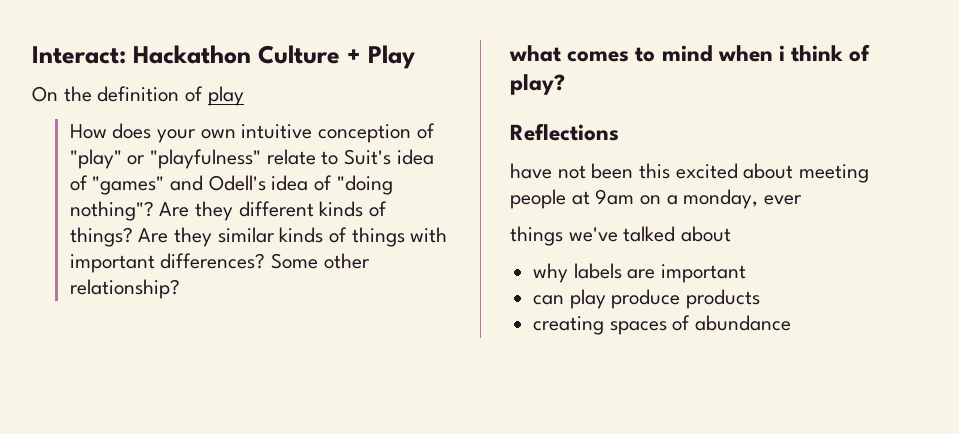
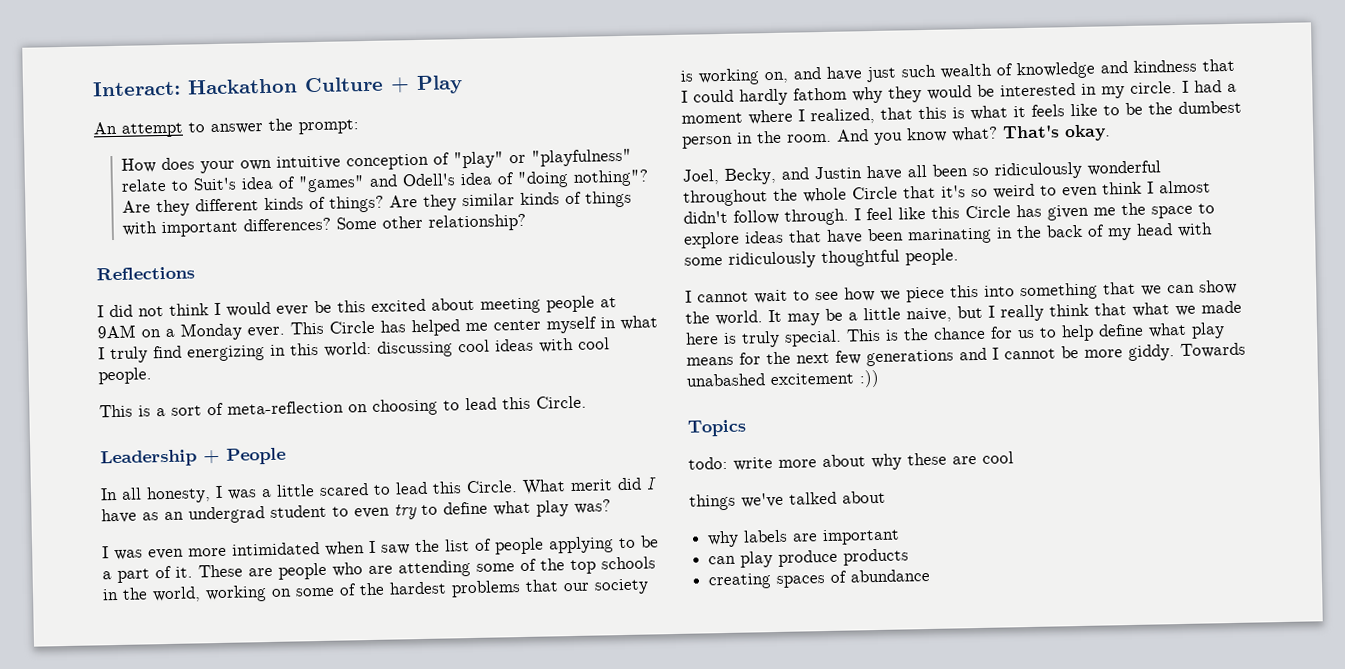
- On the definition of play
+ An attempt to answer the prompt:
- what comes to mind when i think of play?
  Reflections
- have not been this excited about meeting people at 9am on a monday, ever
+ I did not think I would ever be this excited about meeting people at 9AM on a Monday ever. This Circle has helped me center myself in what I truly find energizing in this world: discussing cool ideas with cool people.
+ This is a sort of meta-reflection on choosing to lead this Circle.
+ Leadership + People
+ In all honesty, I was a little scared to lead this Circle. What merit did I have as an undergrad student to even try to define what play was?
+ I was even more intimidated when I saw the list of people applying to be a part of it. These are people who are attending some of the top schools in the world, working on some of the hardest problems that our society is working on, and have just such wealth of knowledge and kindness that I could hardly fathom why they would be interested in my circle. I had a moment where I realized, that this is what it feels like to be the dumbest person in the room. And you know what? That's okay.
+ Joel, Becky, and Justin have all been so ridiculously wonderful throughout the whole Circle that it's so weird to even think I almost didn't follow through. I feel like this Circle has given me the space to explore ideas that have been marinating in the back of my head with some ridiculously thoughtful people.
+ I cannot wait to see how we piece this into something that we can show the world. It may be a little naive, but I really think that what we made here is truly special. This is the chance for us to help define what play means for the next few generations and I cannot be more giddy. Towards unabashed excitement :))
+ Topics
+ todo: write more about why these are cool

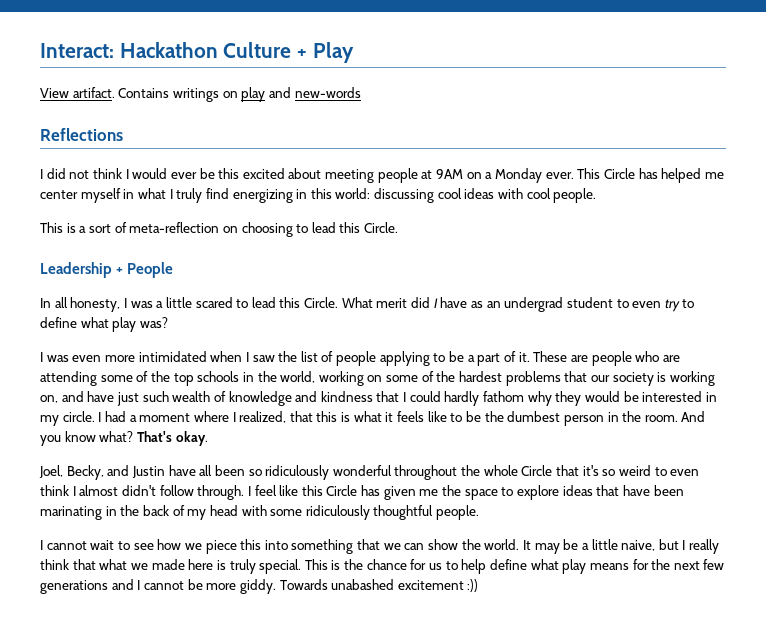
- An attempt to answer the prompt:
- How does your own intuitive conception of "play" or "playfulness" relate to Suit's idea of "games" and Odell's idea of "doing nothing"? Are they different kinds of things? Are they similar kinds of things with important differences? Some other relationship?
+ View artifact. Contains writings on play and new-words
- Topics
- todo: write more about why these are cool
- things we've talked about
- why labels are important
- can play produce products
- creating spaces of abundance

